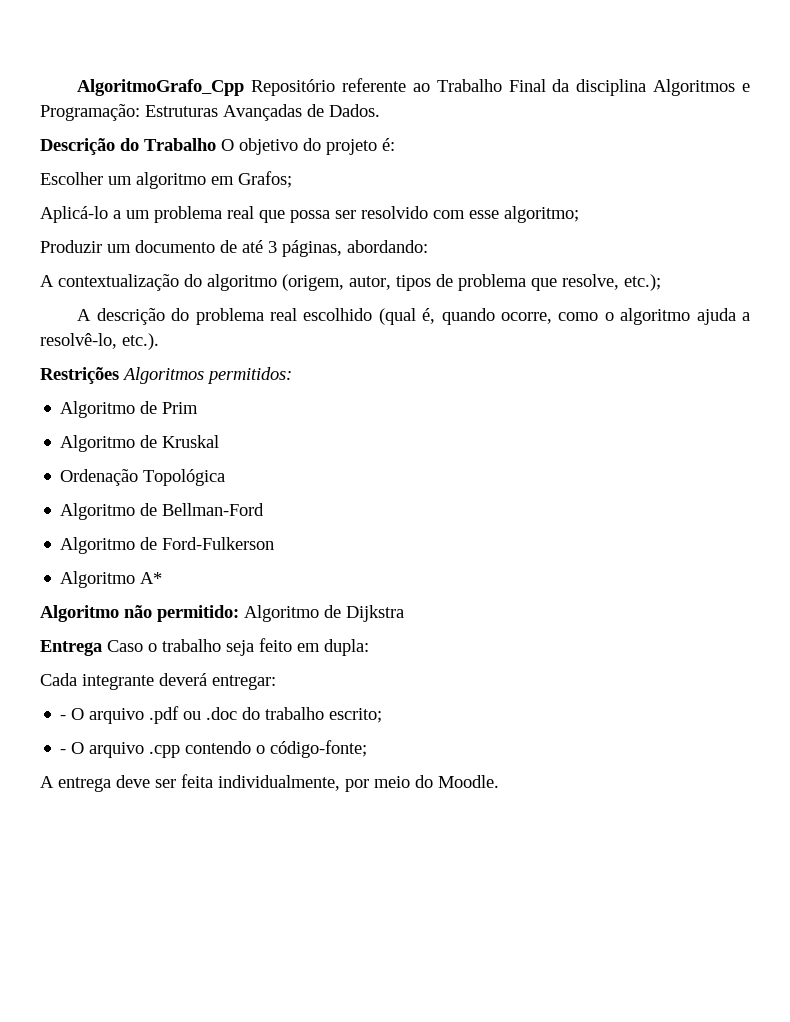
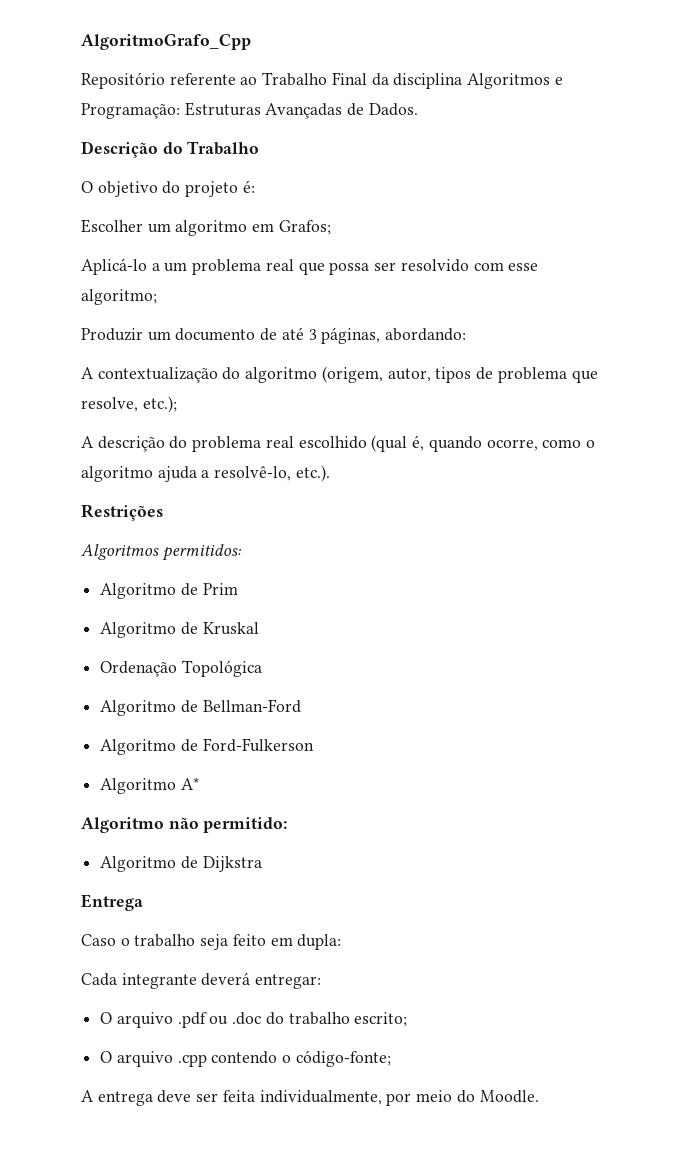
- AlgoritmoGrafo_Cpp Repositório referente ao Trabalho Final da disciplina Algoritmos e Programação: Estruturas Avançadas de Dados.
+ AlgoritmoGrafo_Cpp
+ Repositório referente ao Trabalho Final da disciplina Algoritmos e Programação: Estruturas Avançadas de Dados.
- Descrição do Trabalho O objetivo do projeto é:
+ Descrição do Trabalho
+ O objetivo do projeto é:
- Restrições Algoritmos permitidos:
+ Restrições
+ Algoritmos permitidos:
- Algoritmo não permitido: Algoritmo de Dijkstra
+ Algoritmo não permitido:
+ Algoritmo de Dijkstra
- Entrega Caso o trabalho seja feito em dupla:
+ Entrega
+ Caso o trabalho seja feito em dupla:
- - O arquivo .pdf ou .doc do trabalho escrito;
+ O arquivo .pdf ou .doc do trabalho escrito;
- - O arquivo .cpp contendo o código-fonte;
+ O arquivo .cpp contendo o código-fonte;

